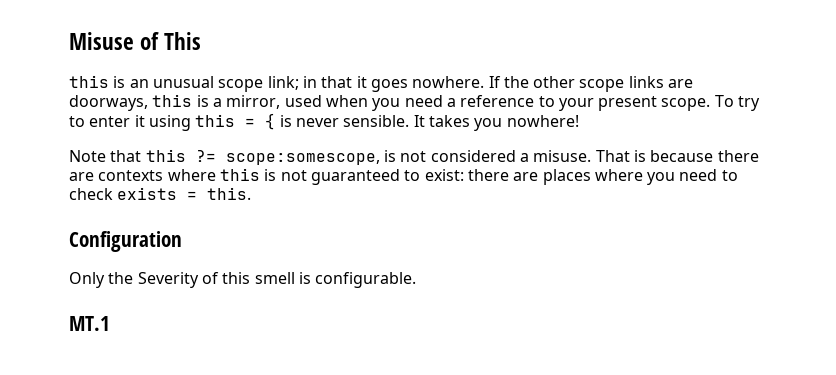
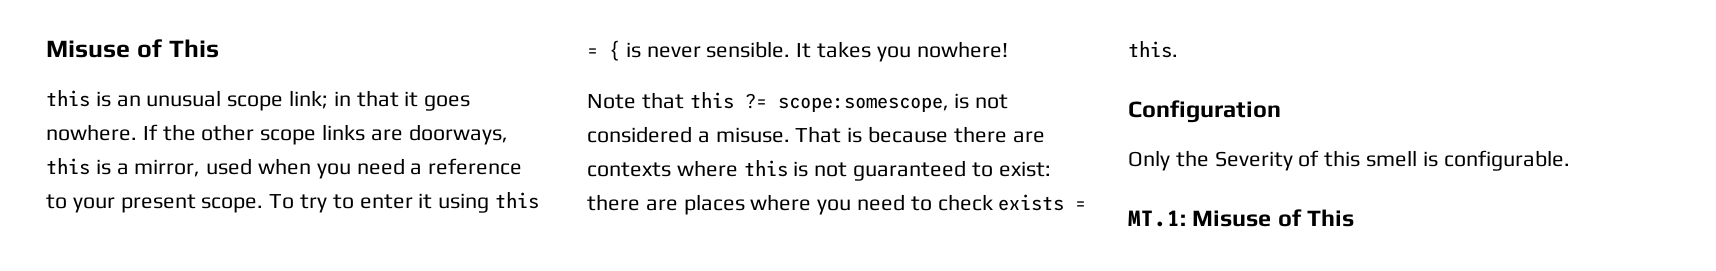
- MT.1
+ MT.1: Misuse of This

